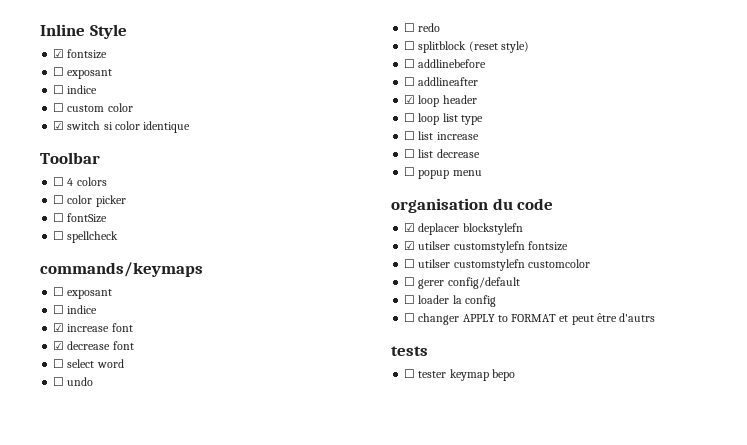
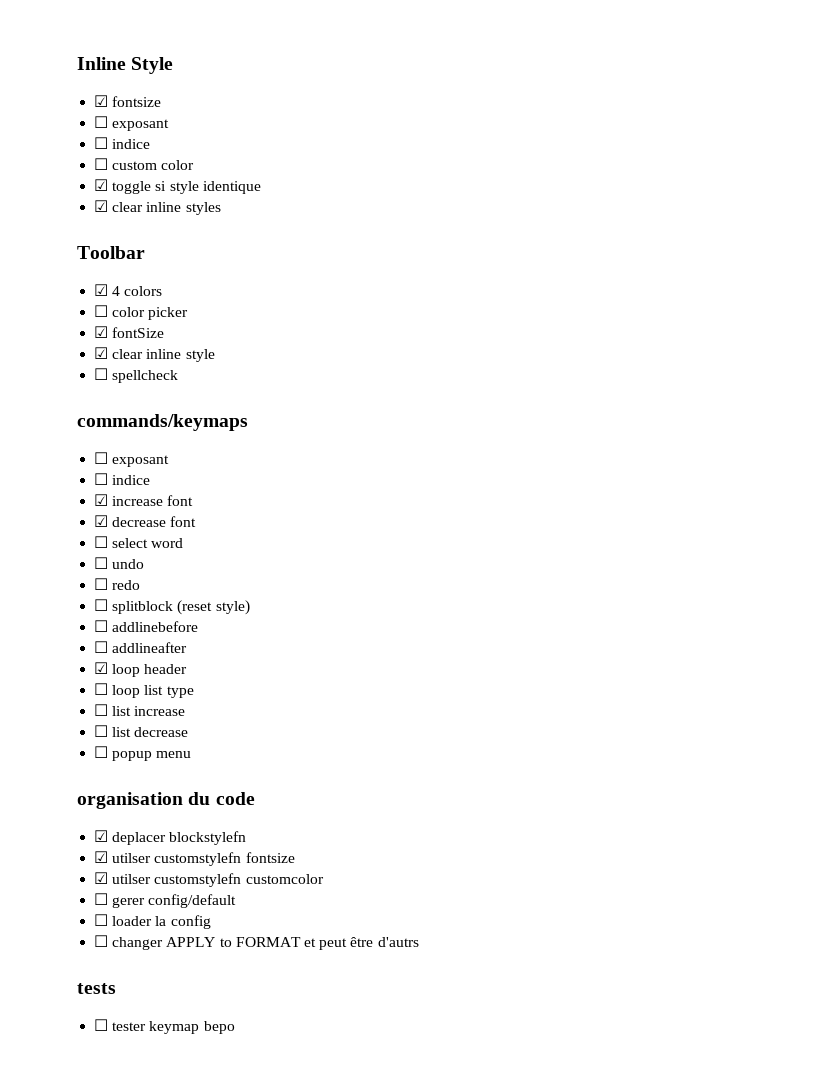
- ☑ switch si color identique
+ ☑ toggle si style identique
+ ☑ clear inline styles
- ☐ 4 colors
+ ☑ 4 colors
- ☐ fontSize
+ ☑ fontSize
+ ☑ clear inline style
- ☐ utilser customstylefn customcolor
+ ☑ utilser customstylefn customcolor

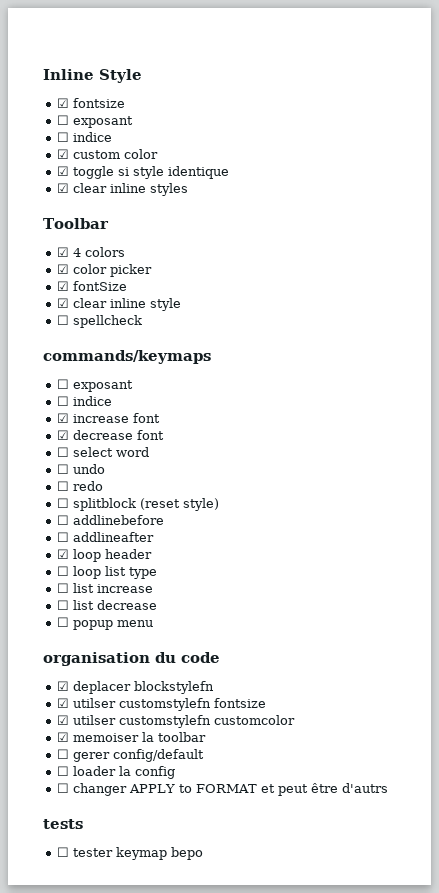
- ☐ custom color
+ ☑ custom color
- ☐ color picker
+ ☑ color picker
+ ☑ memoiser la toolbar

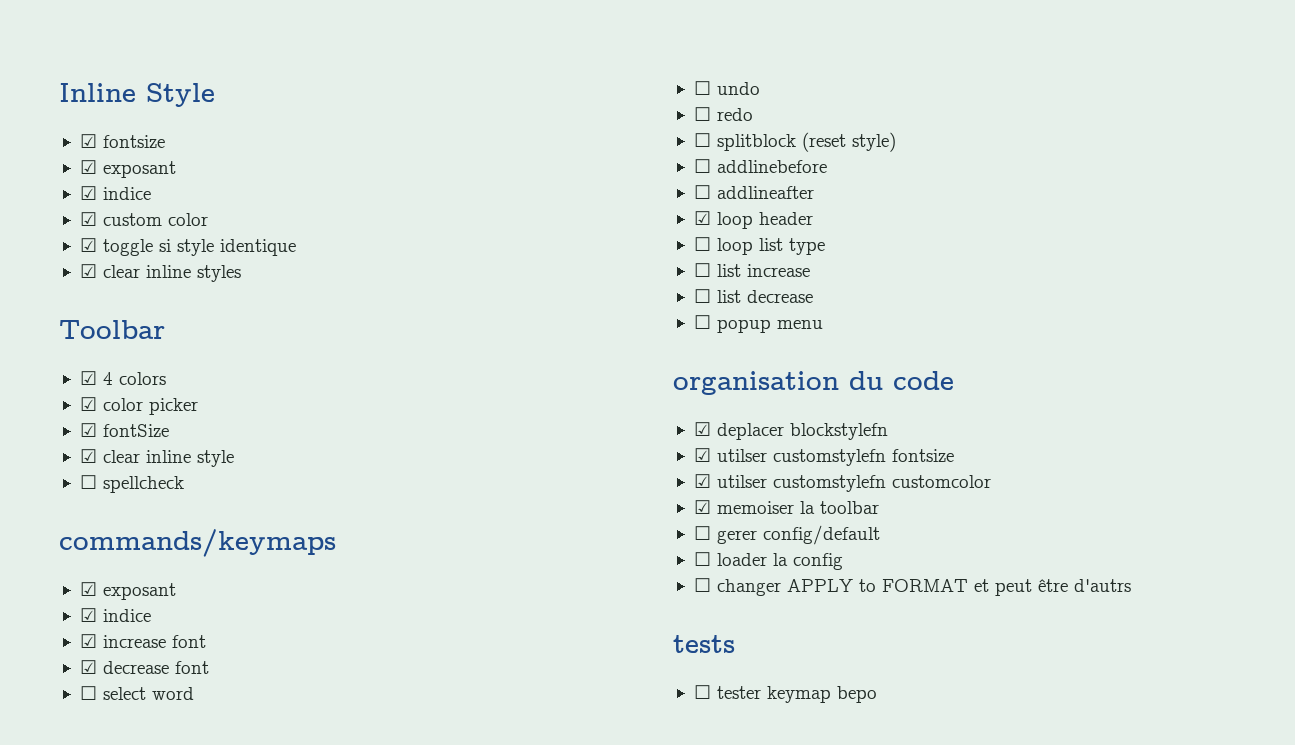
  ☑ fontsize
- ☐ exposant
- ☐ indice
+ ☑ exposant
+ ☑ indice
  commands/keymaps
- ☐ exposant
- ☐ indice
+ ☑ exposant
+ ☑ indice

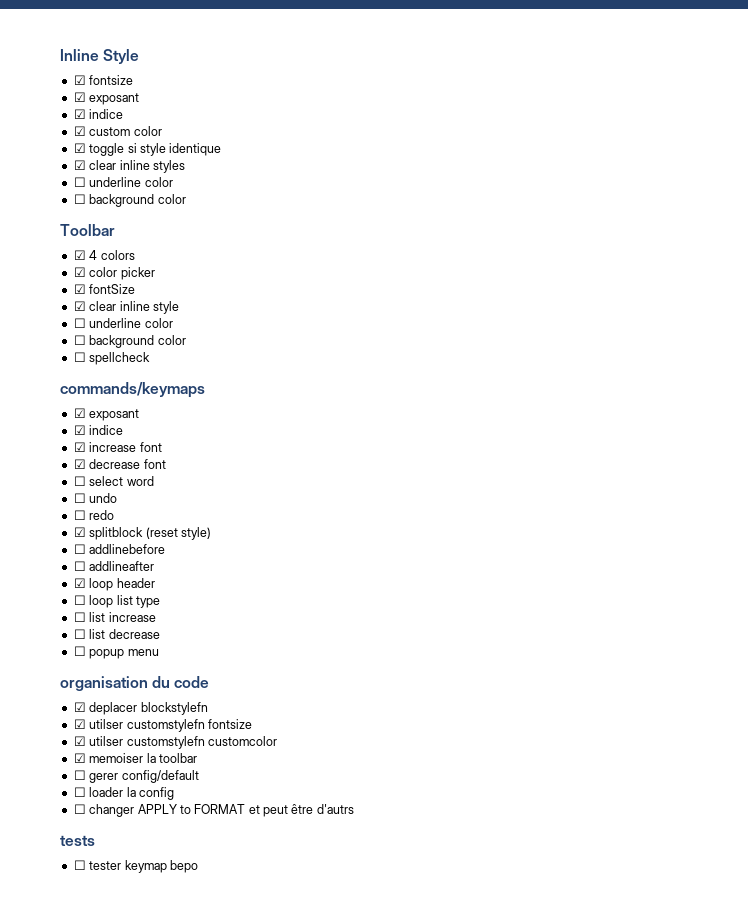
  ☑ clear inline styles
+ ☐ underline color
+ ☐ background color
  ☑ clear inline style
+ ☐ underline color
+ ☐ background color
- ☐ splitblock (reset style)
+ ☑ splitblock (reset style)

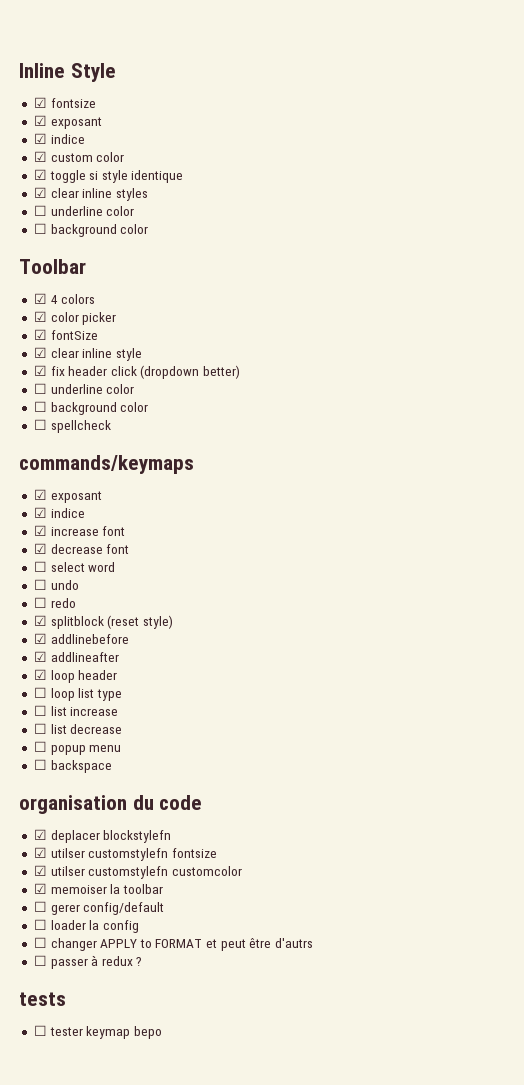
+ ☑ fix header click (dropdown better)
- ☐ addlinebefore
+ ☑ addlinebefore
- ☐ addlineafter
+ ☑ addlineafter
+ ☐ backspace
+ ☐ passer à redux ?

